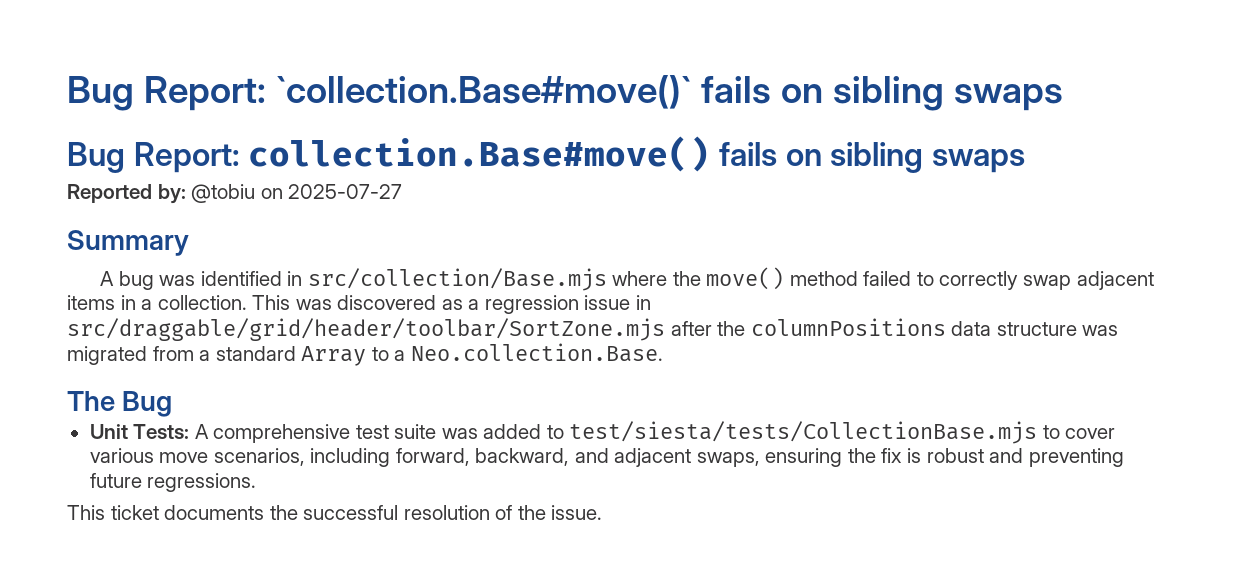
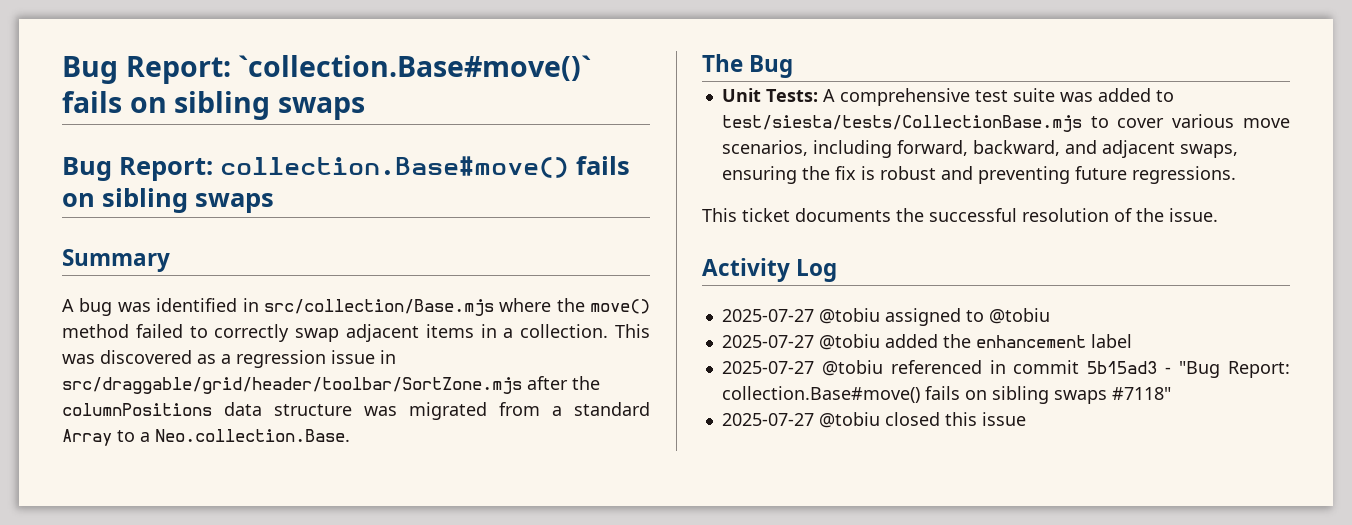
- Reported by: @tobiu on 2025-07-27
+ Activity Log
+ 2025-07-27 @tobiu assigned to @tobiu
+ 2025-07-27 @tobiu added the enhancement label
+ 2025-07-27 @tobiu referenced in commit 5b15ad3 - "Bug Report: collection.Base#move() fails on sibling swaps #7118"
+ 2025-07-27 @tobiu closed this issue

